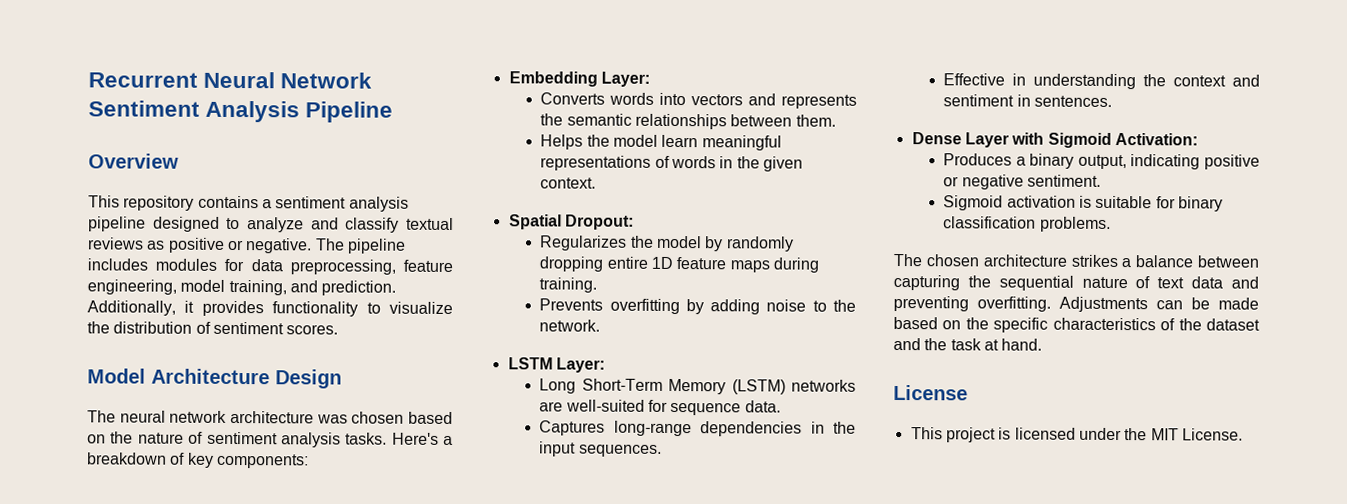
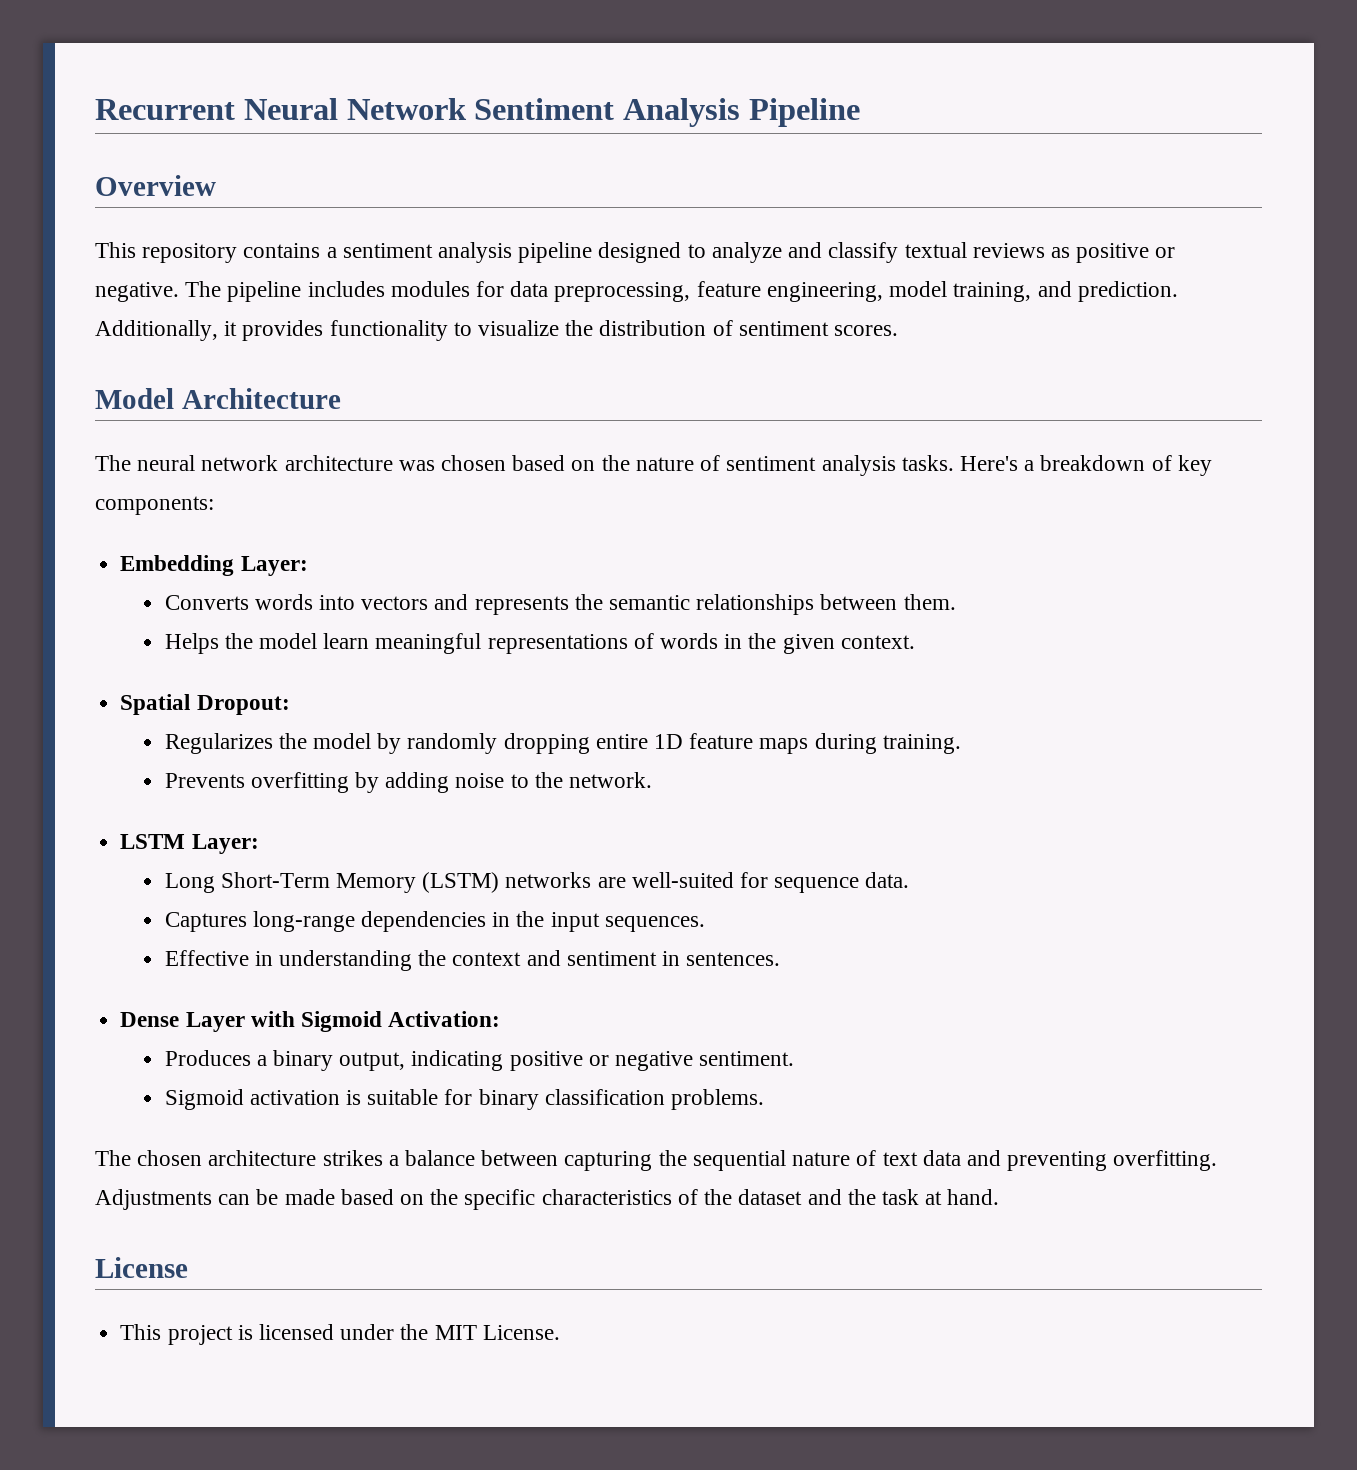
- Model Architecture Design
+ Model Architecture

